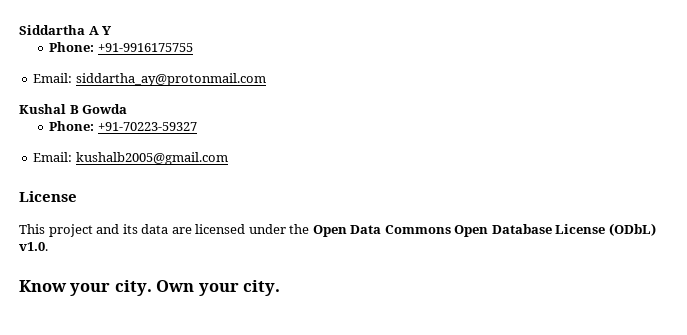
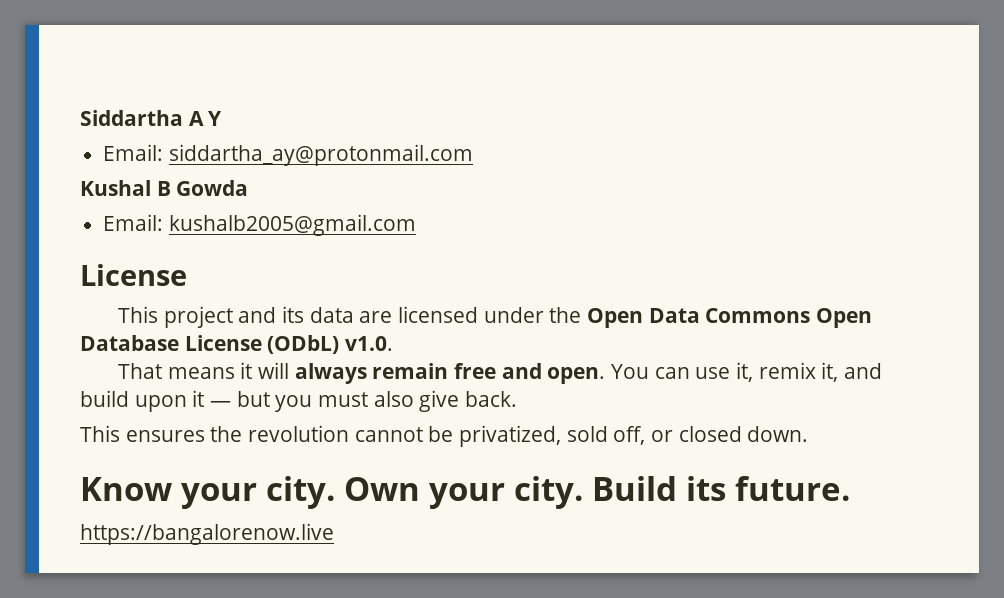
- Phone: +91-9916175755
- Phone: +91-70223-59327
+ That means it will always remain free and open. You can use it, remix it, and build upon it — but you must also give back.
+ This ensures the revolution cannot be privatized, sold off, or closed down.
+ Build its future.
+ https://bangalorenow.live

